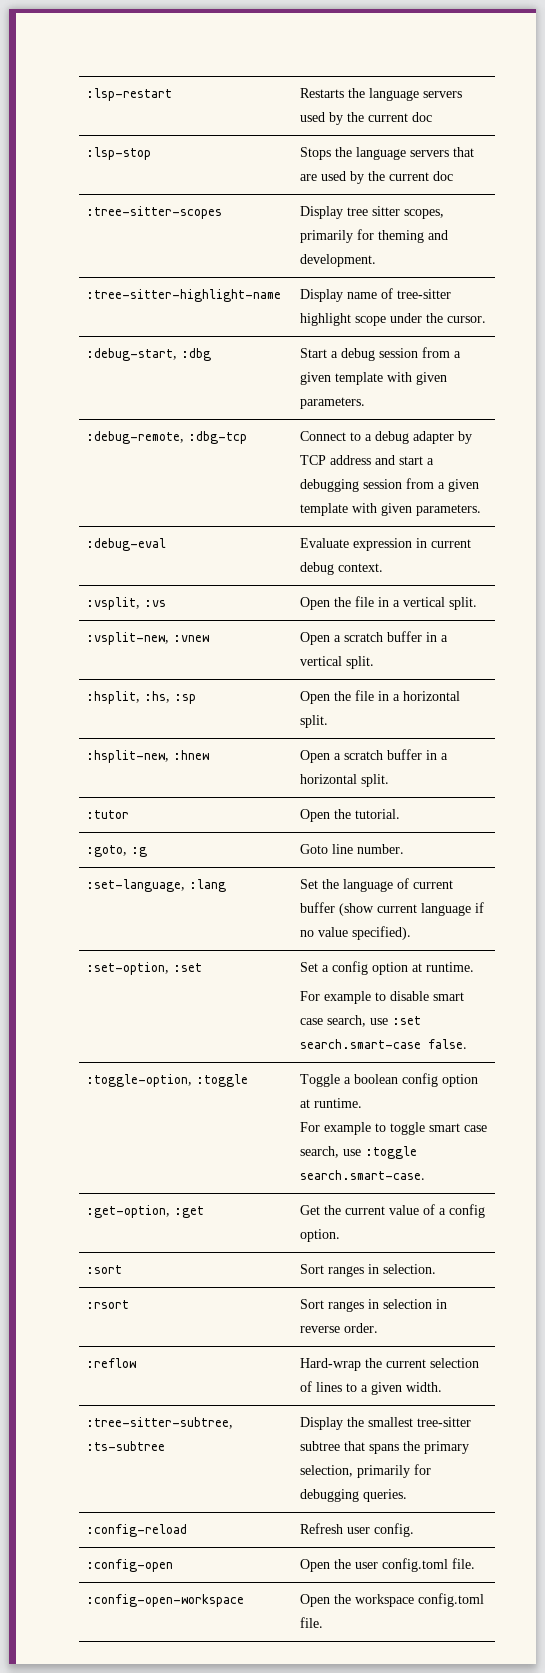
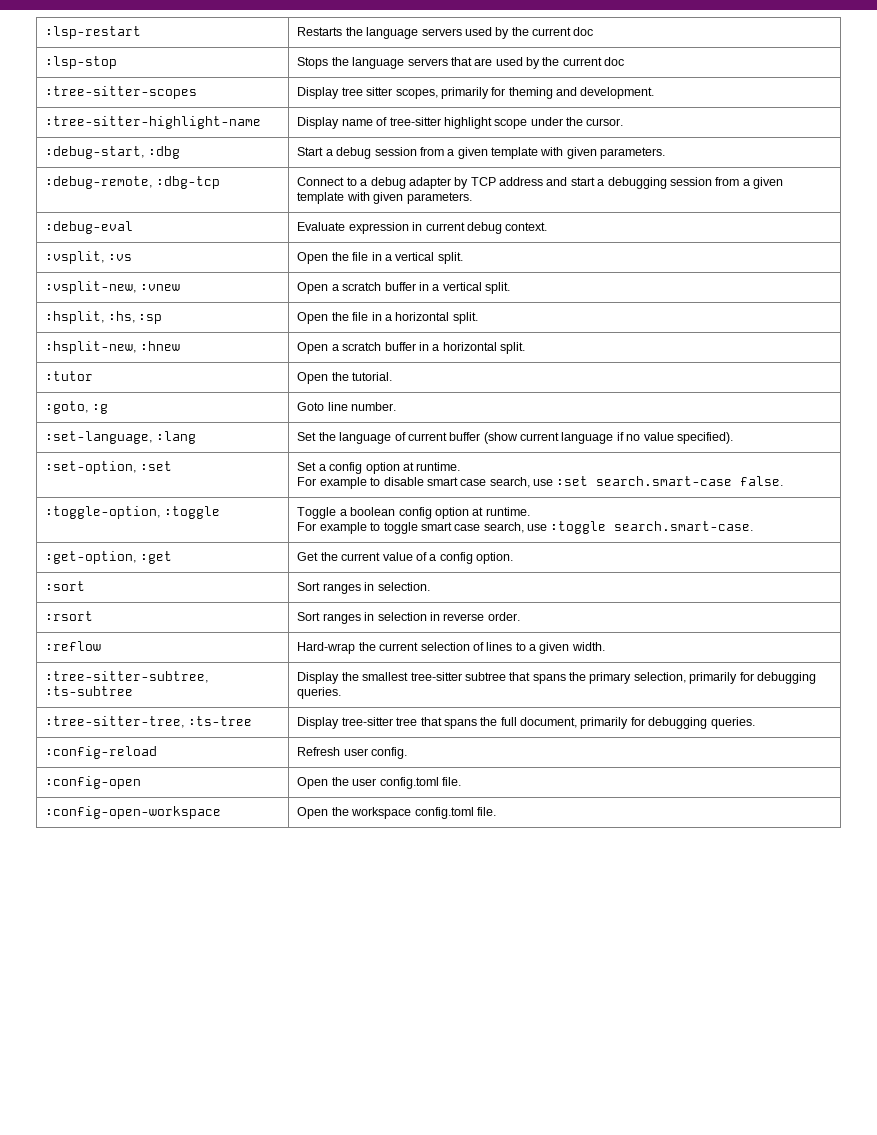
+ :tree-sitter-tree, :ts-tree | Display tree-sitter tree that spans the full document, primarily for debugging queries.

